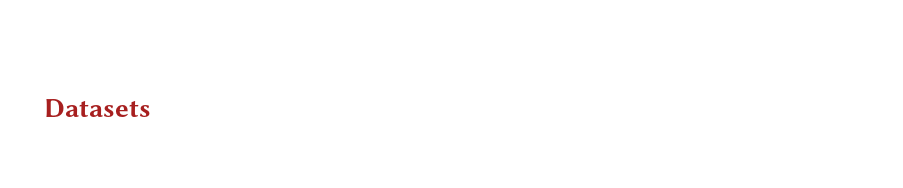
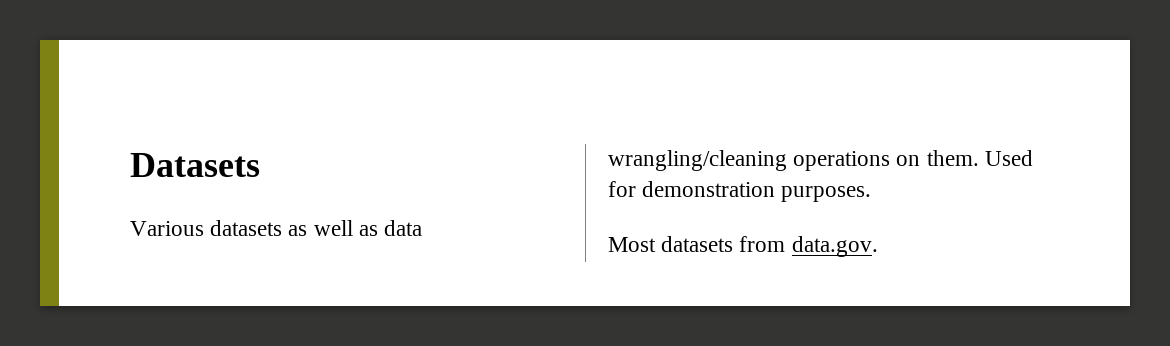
+ Various datasets as well as data wrangling/cleaning operations on them. Used for demonstration purposes.
+ Most datasets from data.gov.

